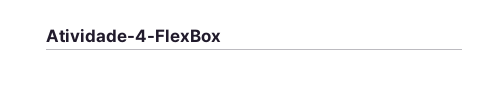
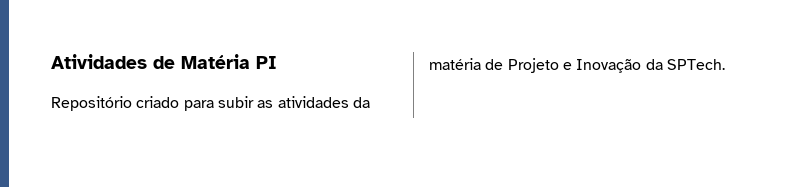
- Atividade-4-FlexBox
+ Atividades de Matéria PI
+ Repositório criado para subir as atividades da matéria de Projeto e Inovação da SPTech.

